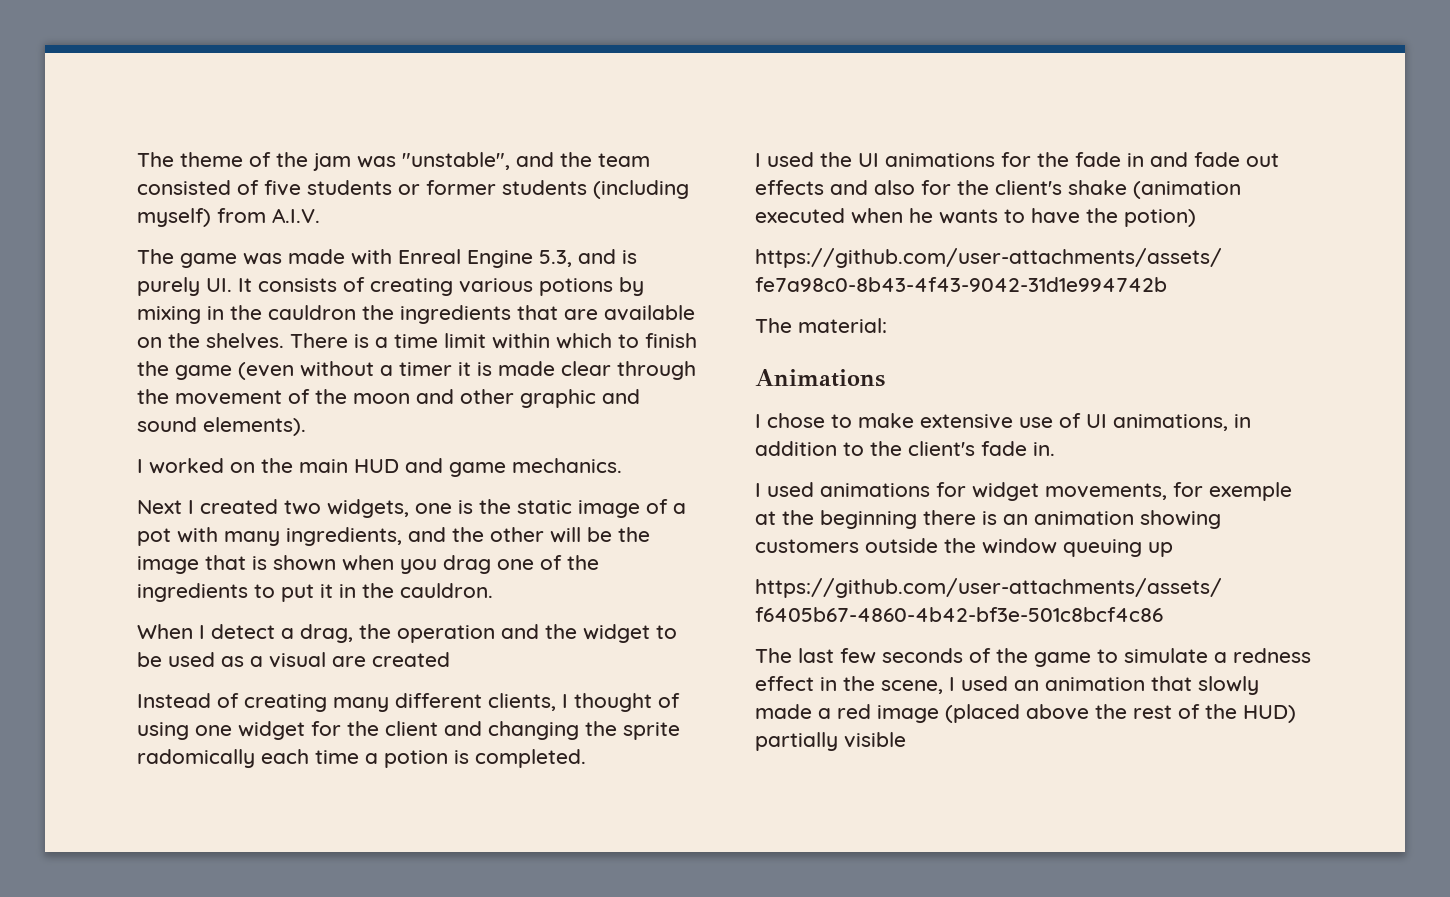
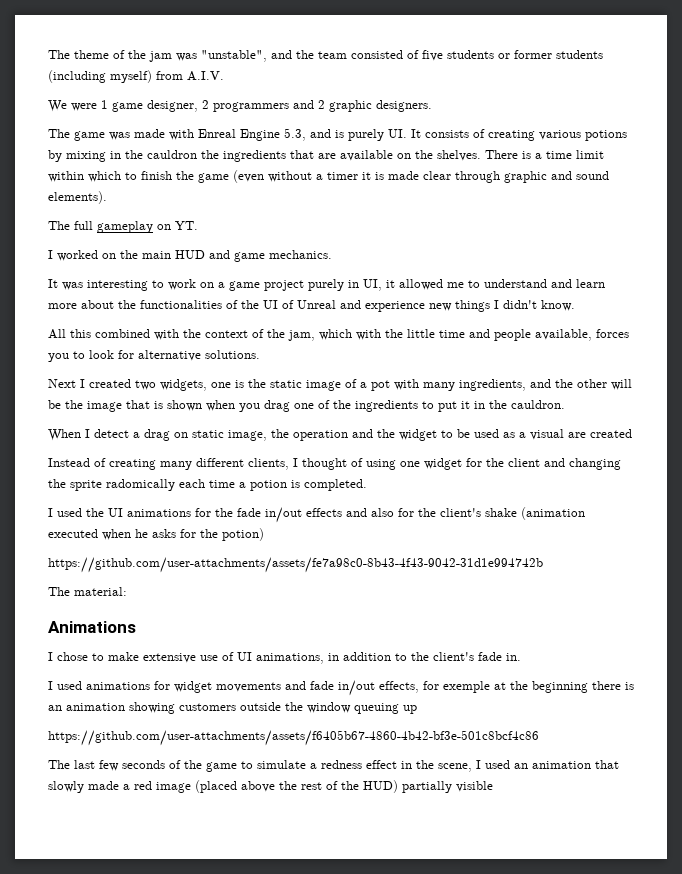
+ We were 1 game designer, 2 programmers and 2 graphic designers.
- There is a time limit within which to finish the game (even without a timer it is made clear through the movement of the moon and other graphic and sound elements).
+ There is a time limit within which to finish the game (even without a timer it is made clear through graphic and sound elements).
+ The full gameplay on YT.
+ It was interesting to work on a game project purely in UI, it allowed me to understand and learn more about the functionalities of the UI of Unreal and experience new things I didn't know.
+ All this combined with the context of the jam, which with the little time and people available, forces you to look for alternative solutions.
- When I detect a drag, the operation and the widget to be used as a visual are created
+ When I detect a drag on static image, the operation and the widget to be used as a visual are created
- I used the UI animations for the fade in and fade out effects and also for the client's shake (animation executed when he wants to have the potion)
+ I used the UI animations for the fade in/out effects and also for the client's shake (animation executed when he asks for the potion)
- I used animations for widget movements, for exemple at the beginning there is an animation showing customers outside the window queuing up
+ I used animations for widget movements and fade in/out effects, for exemple at the beginning there is an animation showing customers outside the window queuing up

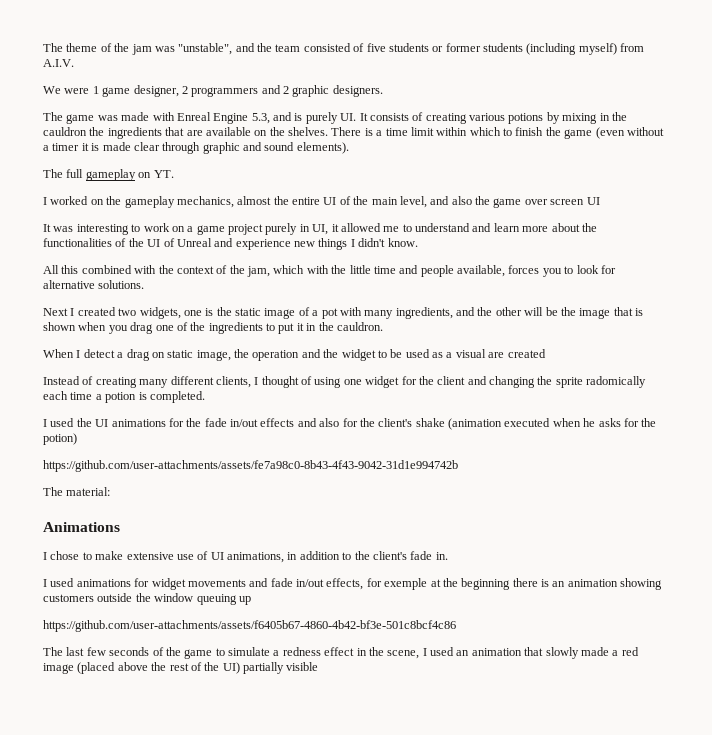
- I worked on the main HUD and game mechanics.
+ I worked on the gameplay mechanics, almost the entire UI of the main level, and also the game over screen UI
- The last few seconds of the game to simulate a redness effect in the scene, I used an animation that slowly made a red image (placed above the rest of the HUD) partially visible
+ The last few seconds of the game to simulate a redness effect in the scene, I used an animation that slowly made a red image (placed above the rest of the UI) partially visible

